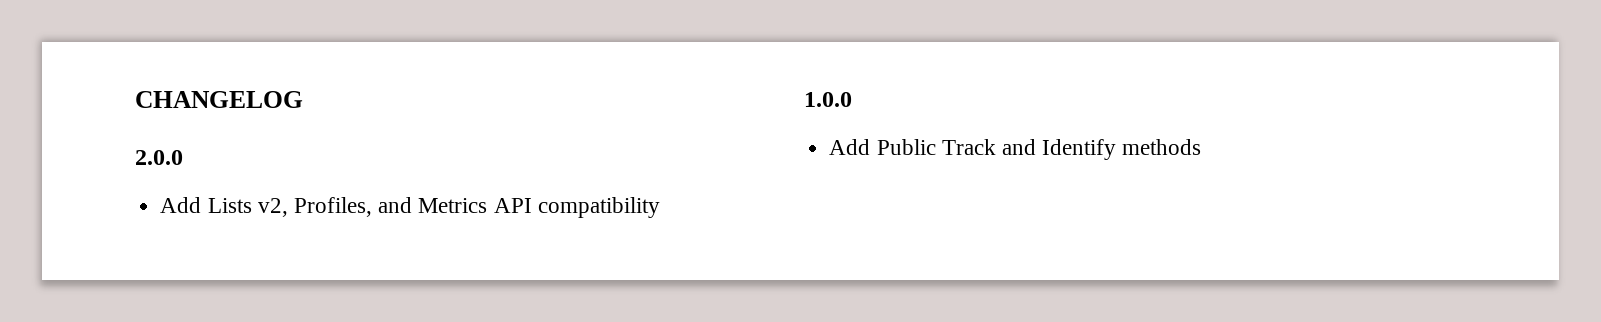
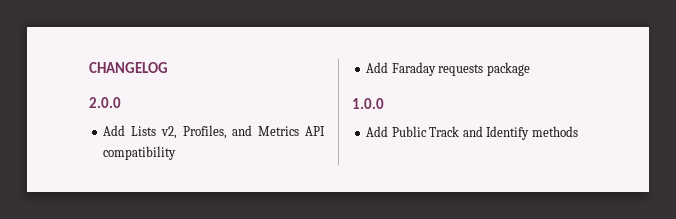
+ Add Faraday requests package

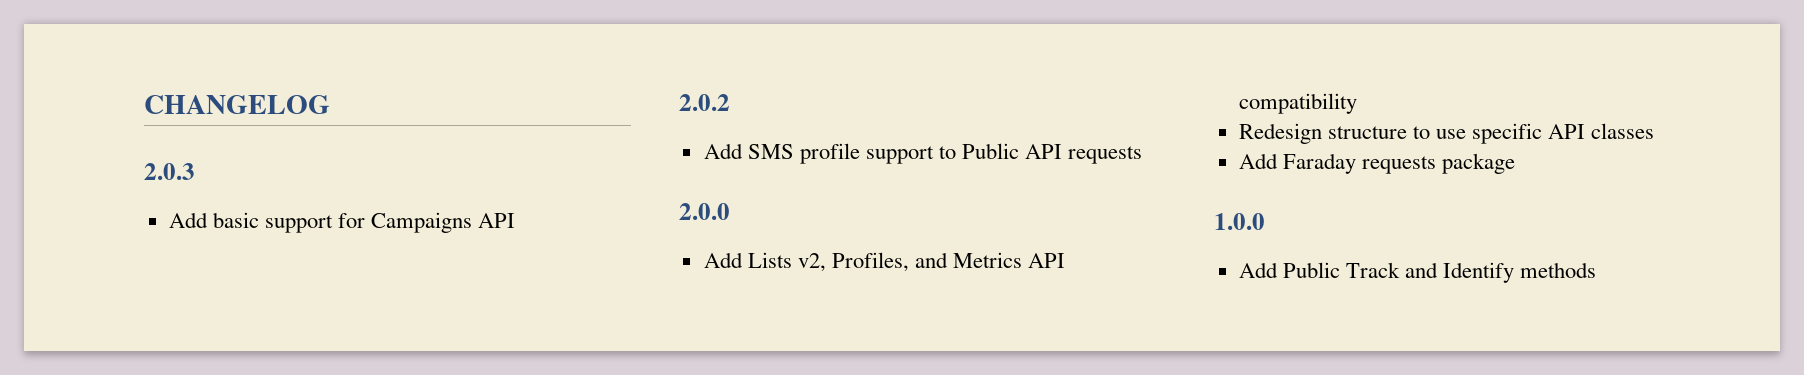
+ 2.0.3
+ Add basic support for Campaigns API
+ 2.0.2
+ Add SMS profile support to Public API requests
+ Redesign structure to use specific API classes

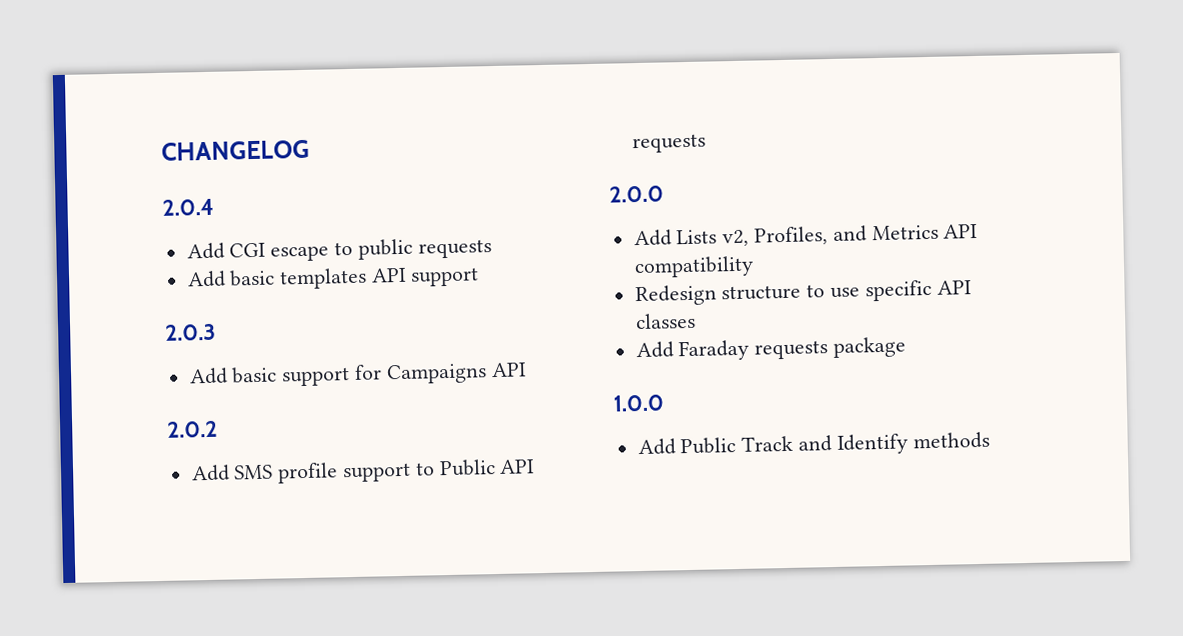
+ 2.0.4
+ Add CGI escape to public requests
+ Add basic templates API support

